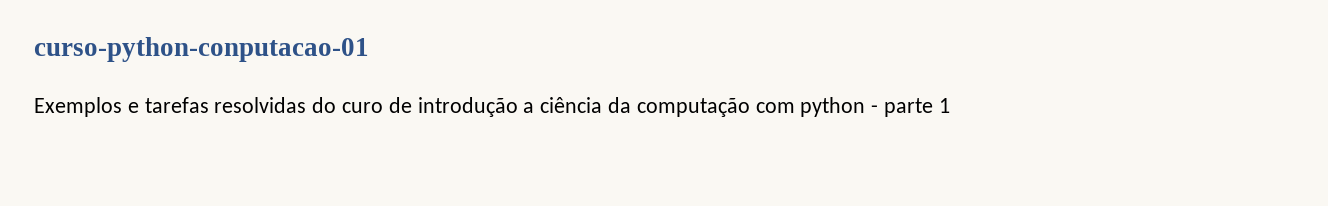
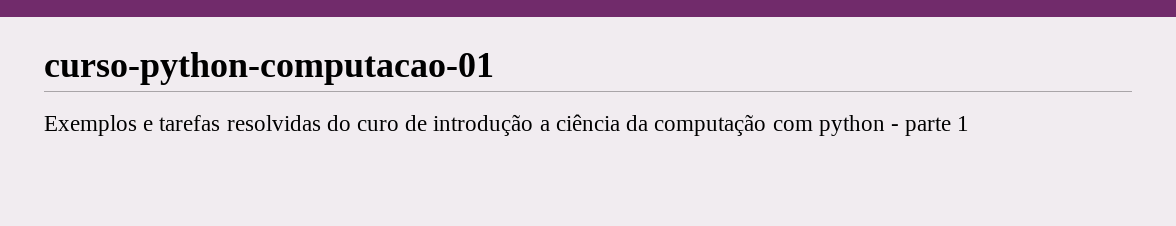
- curso-python-conputacao-01
+ curso-python-computacao-01

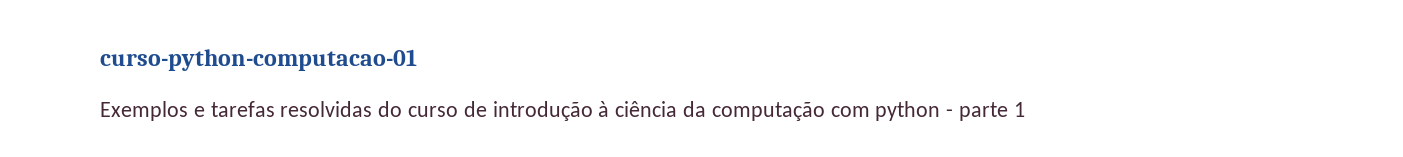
- Exemplos e tarefas resolvidas do curo de introdução a ciência da computação com python - parte 1
+ Exemplos e tarefas resolvidas do curso de introdução à ciência da computação com python - parte 1

